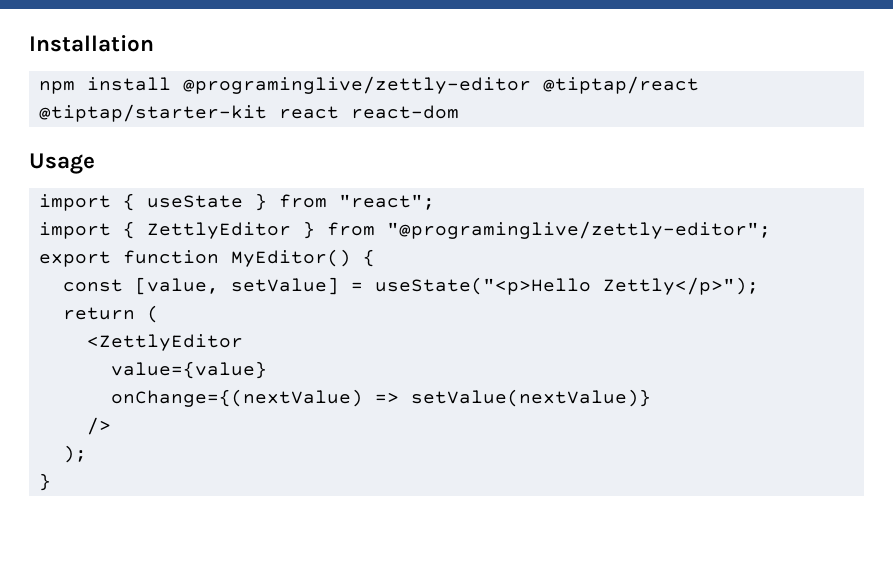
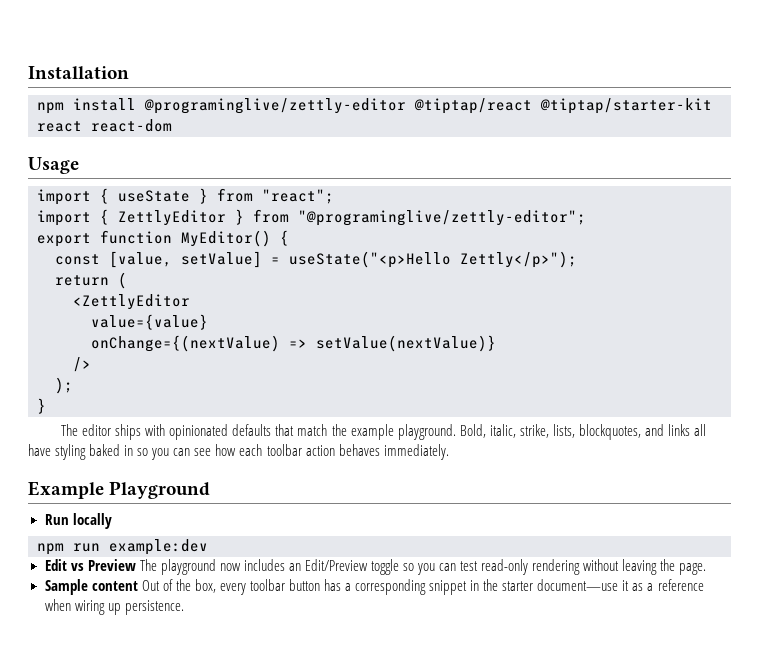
+ The editor ships with opinionated defaults that match the example playground. Bold, italic, strike, lists, blockquotes, and links all have styling baked in so you can see how each toolbar action behaves immediately.
+ Example Playground
+ Run locally
+ npm run example:dev
+ Edit vs Preview The playground now includes an Edit/Preview toggle so you can test read-only rendering without leaving the page.
+ Sample content Out of the box, every toolbar button has a corresponding snippet in the starter document—use it as a reference when wiring up persistence.

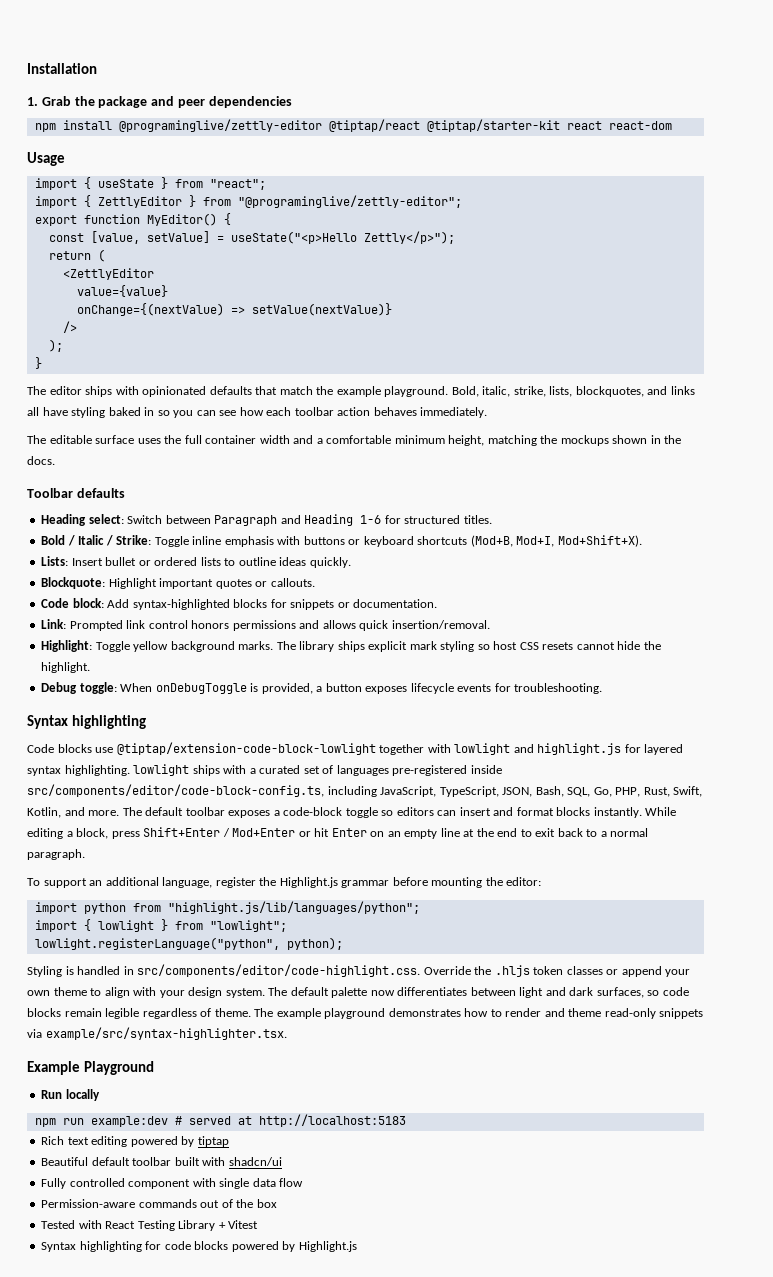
+ 1. Grab the package and peer dependencies
+ The editable surface uses the full container width and a comfortable minimum height, matching the mockups shown in the docs.
+ Toolbar defaults
+ Heading select: Switch between Paragraph and Heading 1-6 for structured titles.
+ Bold / Italic / Strike: Toggle inline emphasis with buttons or keyboard shortcuts (Mod+B, Mod+I, Mod+Shift+X).
+ Lists: Insert bullet or ordered lists to outline ideas quickly.
+ Blockquote: Highlight important quotes or callouts.
+ Code block: Add syntax-highlighted blocks for snippets or documentation.
+ Link: Prompted link control honors permissions and allows quick insertion/removal.
+ Highlight: Toggle yellow background marks. The library ships explicit mark styling so host CSS resets cannot hide the highlight.
+ Debug toggle: When onDebugToggle is provided, a button exposes lifecycle events for troubleshooting.
+ Syntax highlighting
+ Code blocks use @tiptap/extension-code-block-lowlight together with lowlight and highlight.js for layered syntax highlighting. lowlight ships with a curated set of languages pre-registered inside src/components/editor/code-block-config.ts, including JavaScript, TypeScript, JSON, Bash, SQL, Go, PHP, Rust, Swift, Kotlin, and more. The default toolbar exposes a code-block toggle so editors can insert and format blocks instantly. While editing a block, press Shift+Enter / Mod+Enter or hit Enter on an empty line at the end to exit back to a normal paragraph.
+ To support an additional language, register the Highlight.js grammar before mounting the editor:
+ import python from "highlight.js/lib/languages/python";
+ import { lowlight } from "lowlight";
+ lowlight.registerLanguage("python", python);
+ Styling is handled in src/components/editor/code-highlight.css. Override the .hljs token classes or append your own theme to align with your design system. The default palette now differentiates between light and dark surfaces, so code blocks remain legible regardless of theme. The example playground demonstrates how to render and theme read-only snippets via example/src/syntax-highlighter.tsx.
- npm run example:dev
- Edit vs Preview The playground now includes an Edit/Preview toggle so you can test read-only rendering without leaving the page.
- Sample content Out of the box, every toolbar button has a corresponding snippet in the starter document—use it as a reference when wiring up persistence.
+ npm run example:dev # served at http://localhost:5183
+ Rich text editing powered by tiptap
+ Beautiful default toolbar built with shadcn/ui
+ Fully controlled component with single data flow
+ Permission-aware commands out of the box
+ Tested with React Testing Library + Vitest
+ Syntax highlighting for code blocks powered by Highlight.js

